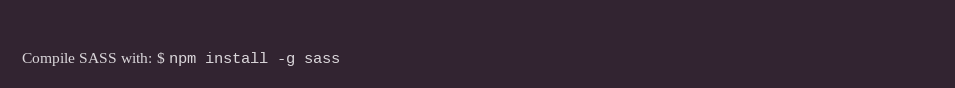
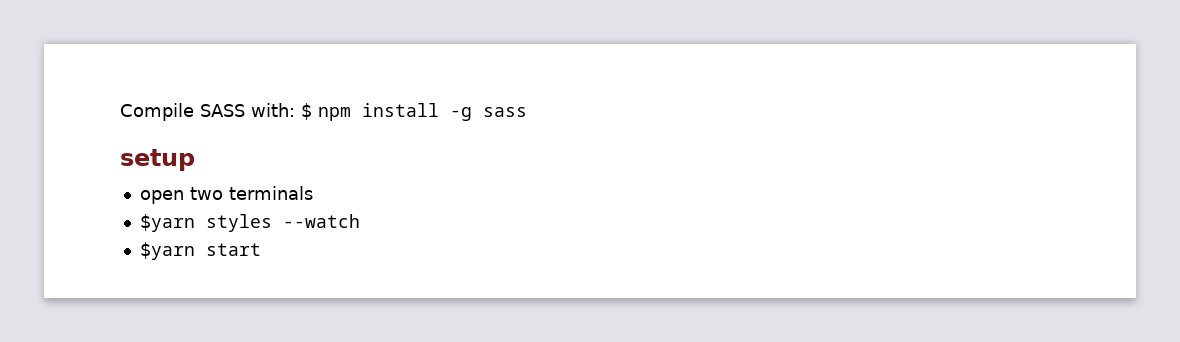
+ setup
+ open two terminals
+ $yarn styles --watch
+ $yarn start

